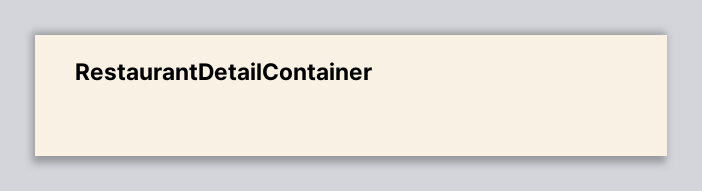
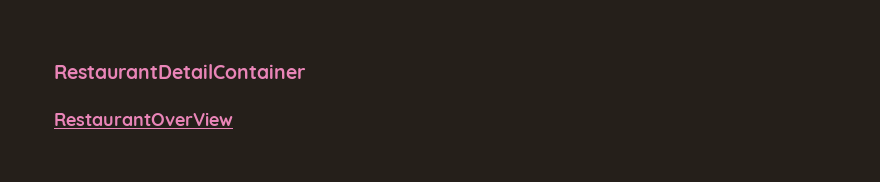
+ RestaurantOverView

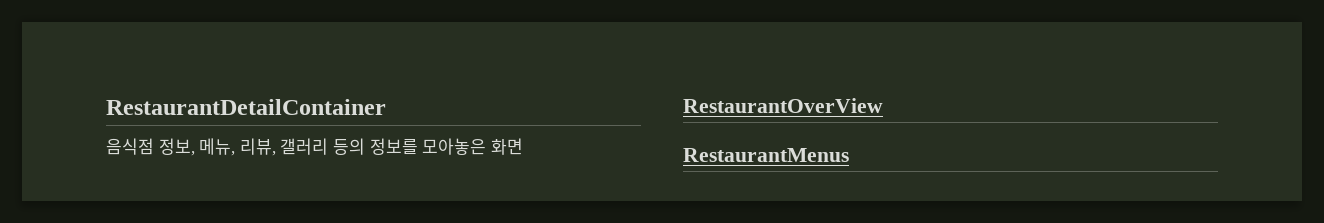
+ 음식점 정보, 메뉴, 리뷰, 갤러리 등의 정보를 모아놓은 화면
+ RestaurantMenus

